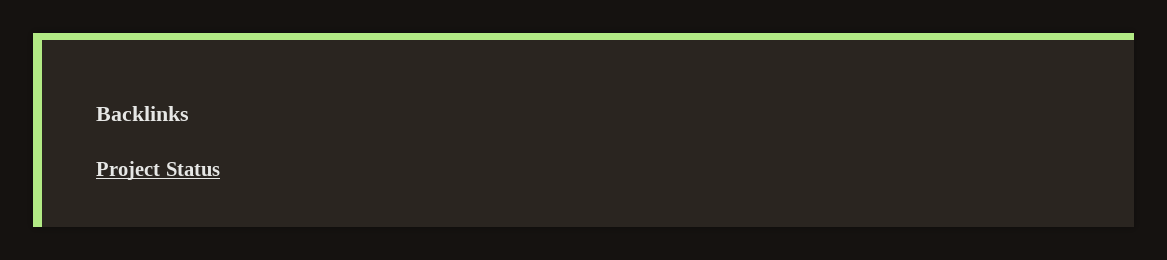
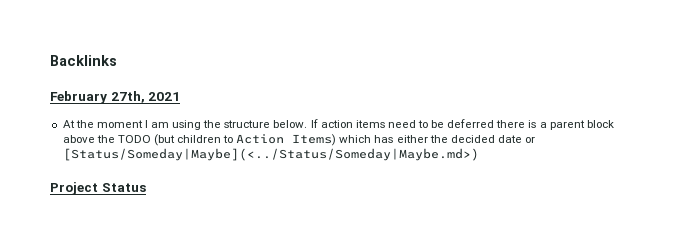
+ February 27th, 2021
+ At the moment I am using the structure below. If action items need to be deferred there is a parent block above the TODO (but children to Action Items) which has either the decided date or [Status/Someday|Maybe](<../Status/Someday|Maybe.md>)

